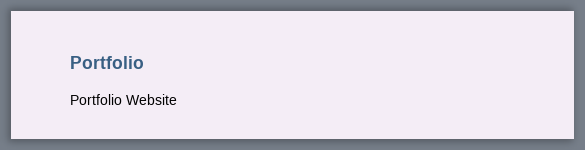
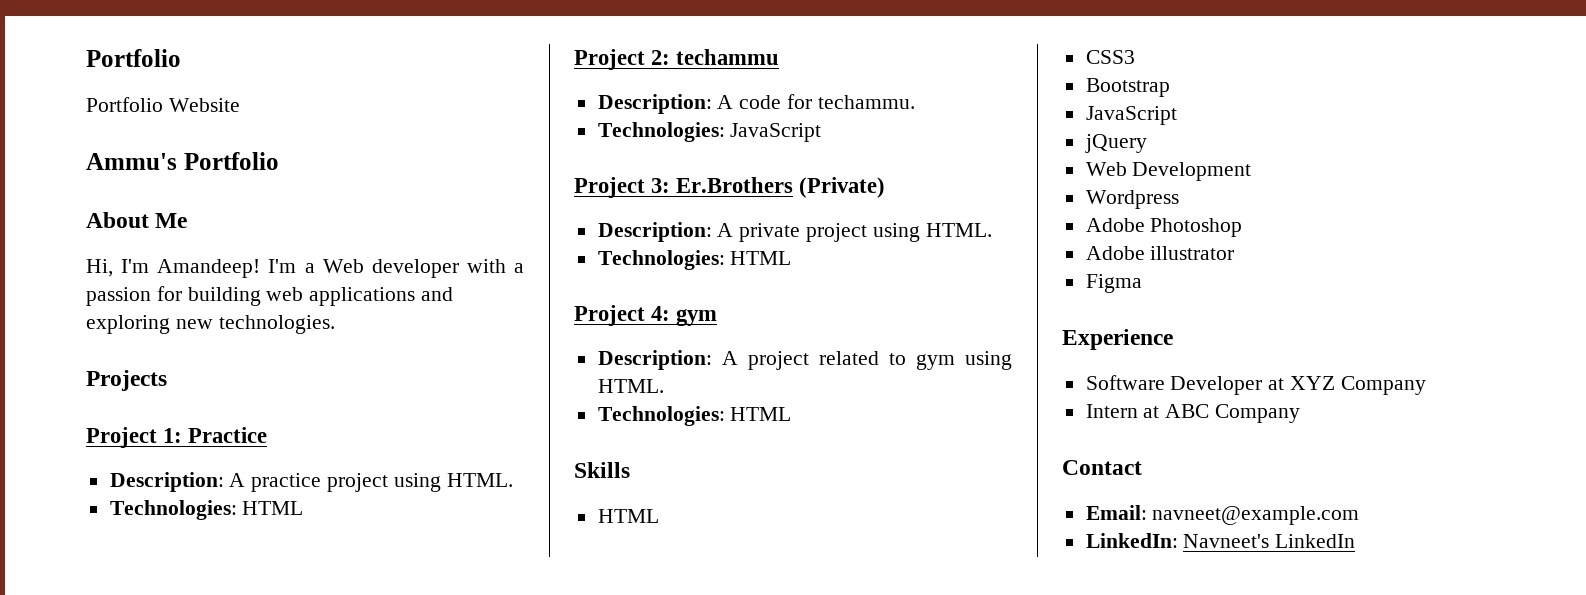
+ Ammu's Portfolio
+ About Me
+ Hi, I'm Amandeep! I'm a Web developer with a passion for building web applications and exploring new technologies.
+ Projects
+ Project 1: Practice
+ Description: A practice project using HTML.
+ Technologies: HTML
+ Project 2: techammu
+ Description: A code for techammu.
+ Technologies: JavaScript
+ Project 3: Er.Brothers (Private)
+ Description: A private project using HTML.
+ Technologies: HTML
+ Project 4: gym
+ Description: A project related to gym using HTML.
+ Technologies: HTML
+ Skills
+ HTML
+ CSS3
+ Bootstrap
+ JavaScript
+ jQuery
+ Web Development
+ Wordpress
+ Adobe Photoshop
+ Adobe illustrator
+ Figma
+ Experience
+ Software Developer at XYZ Company
+ Intern at ABC Company
+ Contact
+ Email: navneet@example.com
+ LinkedIn: Navneet's LinkedIn

